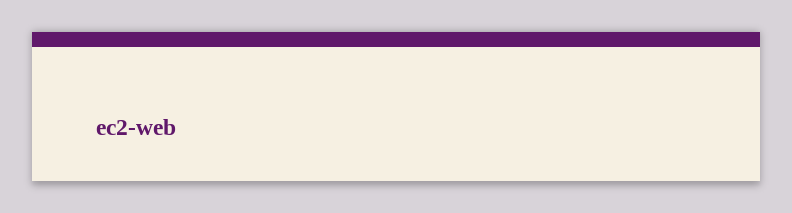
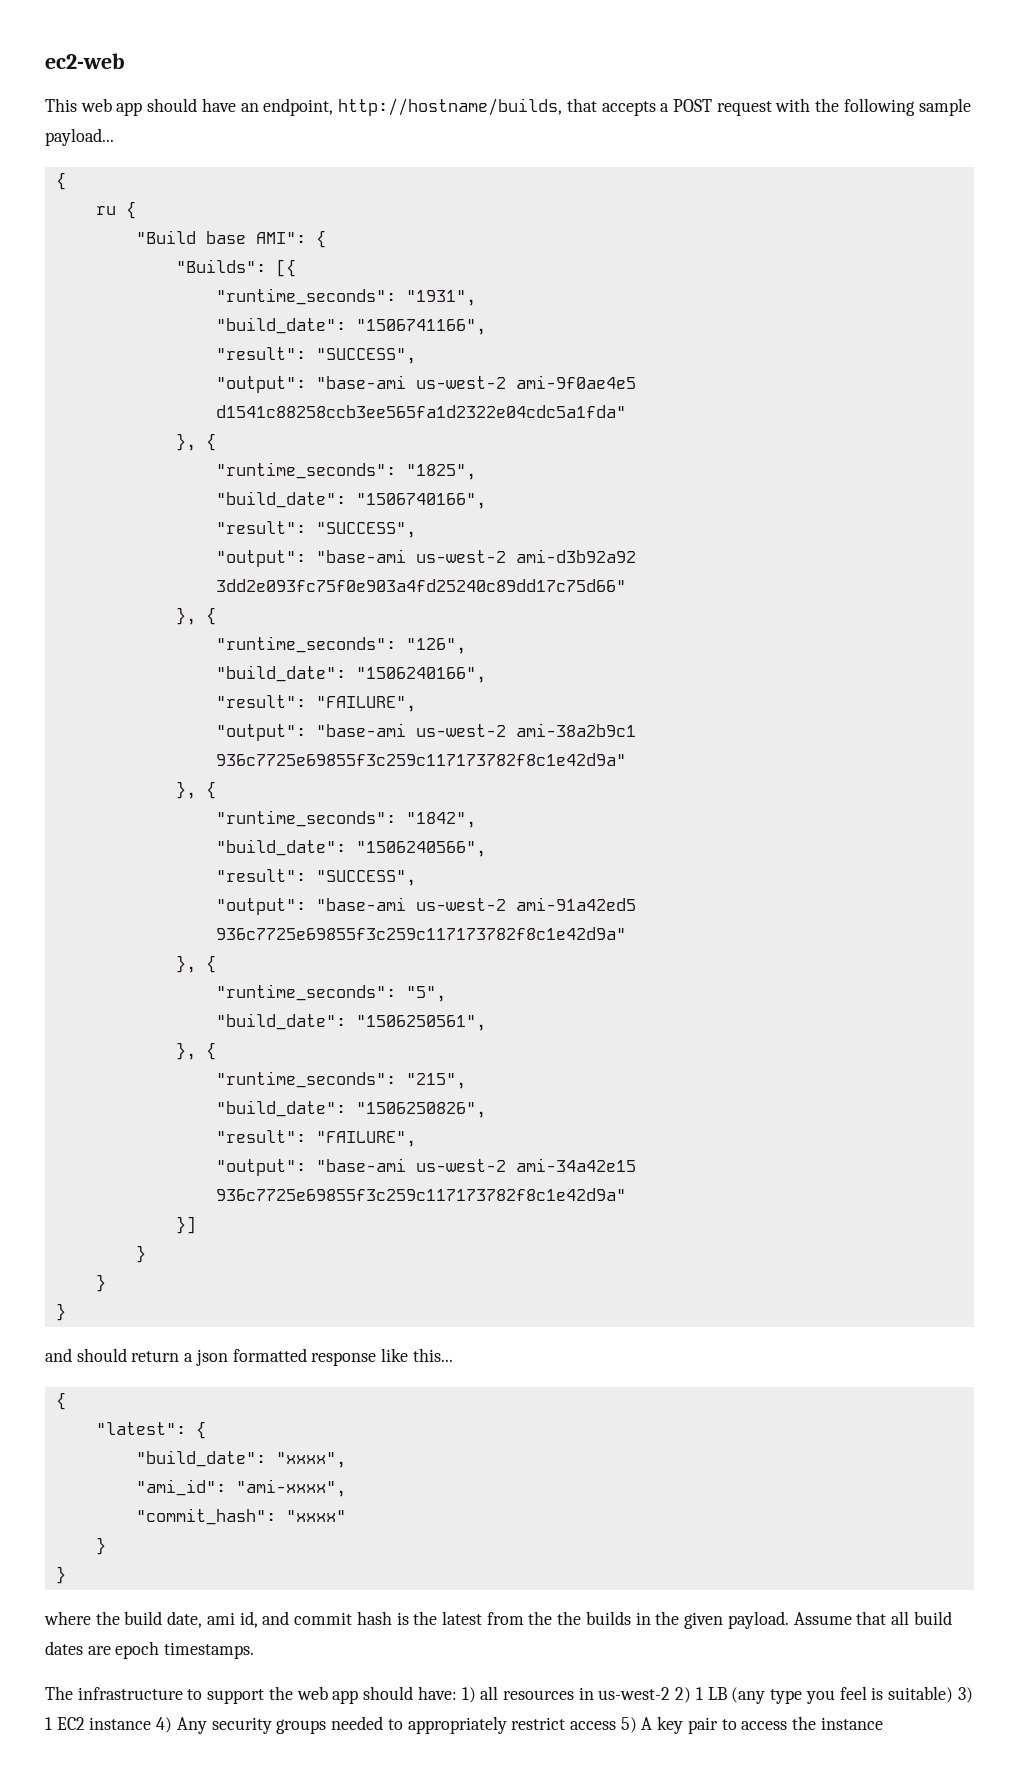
+ This web app should have an endpoint, http://hostname/builds, that accepts a POST request with the following sample payload...
+ {
+ ru {
+ "Build base AMI": {
+ "Builds": [{
+ "runtime_seconds": "1931",
+ "build_date": "1506741166",
+ "result": "SUCCESS",
+ "output": "base-ami us-west-2 ami-9f0ae4e5 d1541c88258ccb3ee565fa1d2322e04cdc5a1fda"
+ }, {
+ "runtime_seconds": "1825",
+ "build_date": "1506740166",
+ "result": "SUCCESS",
+ "output": "base-ami us-west-2 ami-d3b92a92 3dd2e093fc75f0e903a4fd25240c89dd17c75d66"
+ }, {
+ "runtime_seconds": "126",
+ "build_date": "1506240166",
+ "result": "FAILURE",
+ "output": "base-ami us-west-2 ami-38a2b9c1 936c7725e69855f3c259c117173782f8c1e42d9a"
+ }, {
+ "runtime_seconds": "1842",
+ "build_date": "1506240566",
+ "result": "SUCCESS",
+ "output": "base-ami us-west-2 ami-91a42ed5 936c7725e69855f3c259c117173782f8c1e42d9a"
+ }, {
+ "runtime_seconds": "5",
+ "build_date": "1506250561",
+ }, {
+ "runtime_seconds": "215",
+ "build_date": "1506250826",
+ "result": "FAILURE",
+ "output": "base-ami us-west-2 ami-34a42e15 936c7725e69855f3c259c117173782f8c1e42d9a"
+ }]
+ }
+ }
+ }
+ and should return a json formatted response like this...
+ {
+ "latest": {
+ "build_date": "xxxx",
+ "ami_id": "ami-xxxx",
+ "commit_hash": "xxxx"
+ }
+ }
+ where the build date, ami id, and commit hash is the latest from the the builds in the given payload. Assume that all build dates are epoch timestamps.
+ The infrastructure to support the web app should have: 1) all resources in us-west-2 2) 1 LB (any type you feel is suitable) 3) 1 EC2 instance 4) Any security groups needed to appropriately restrict access 5) A key pair to access the instance

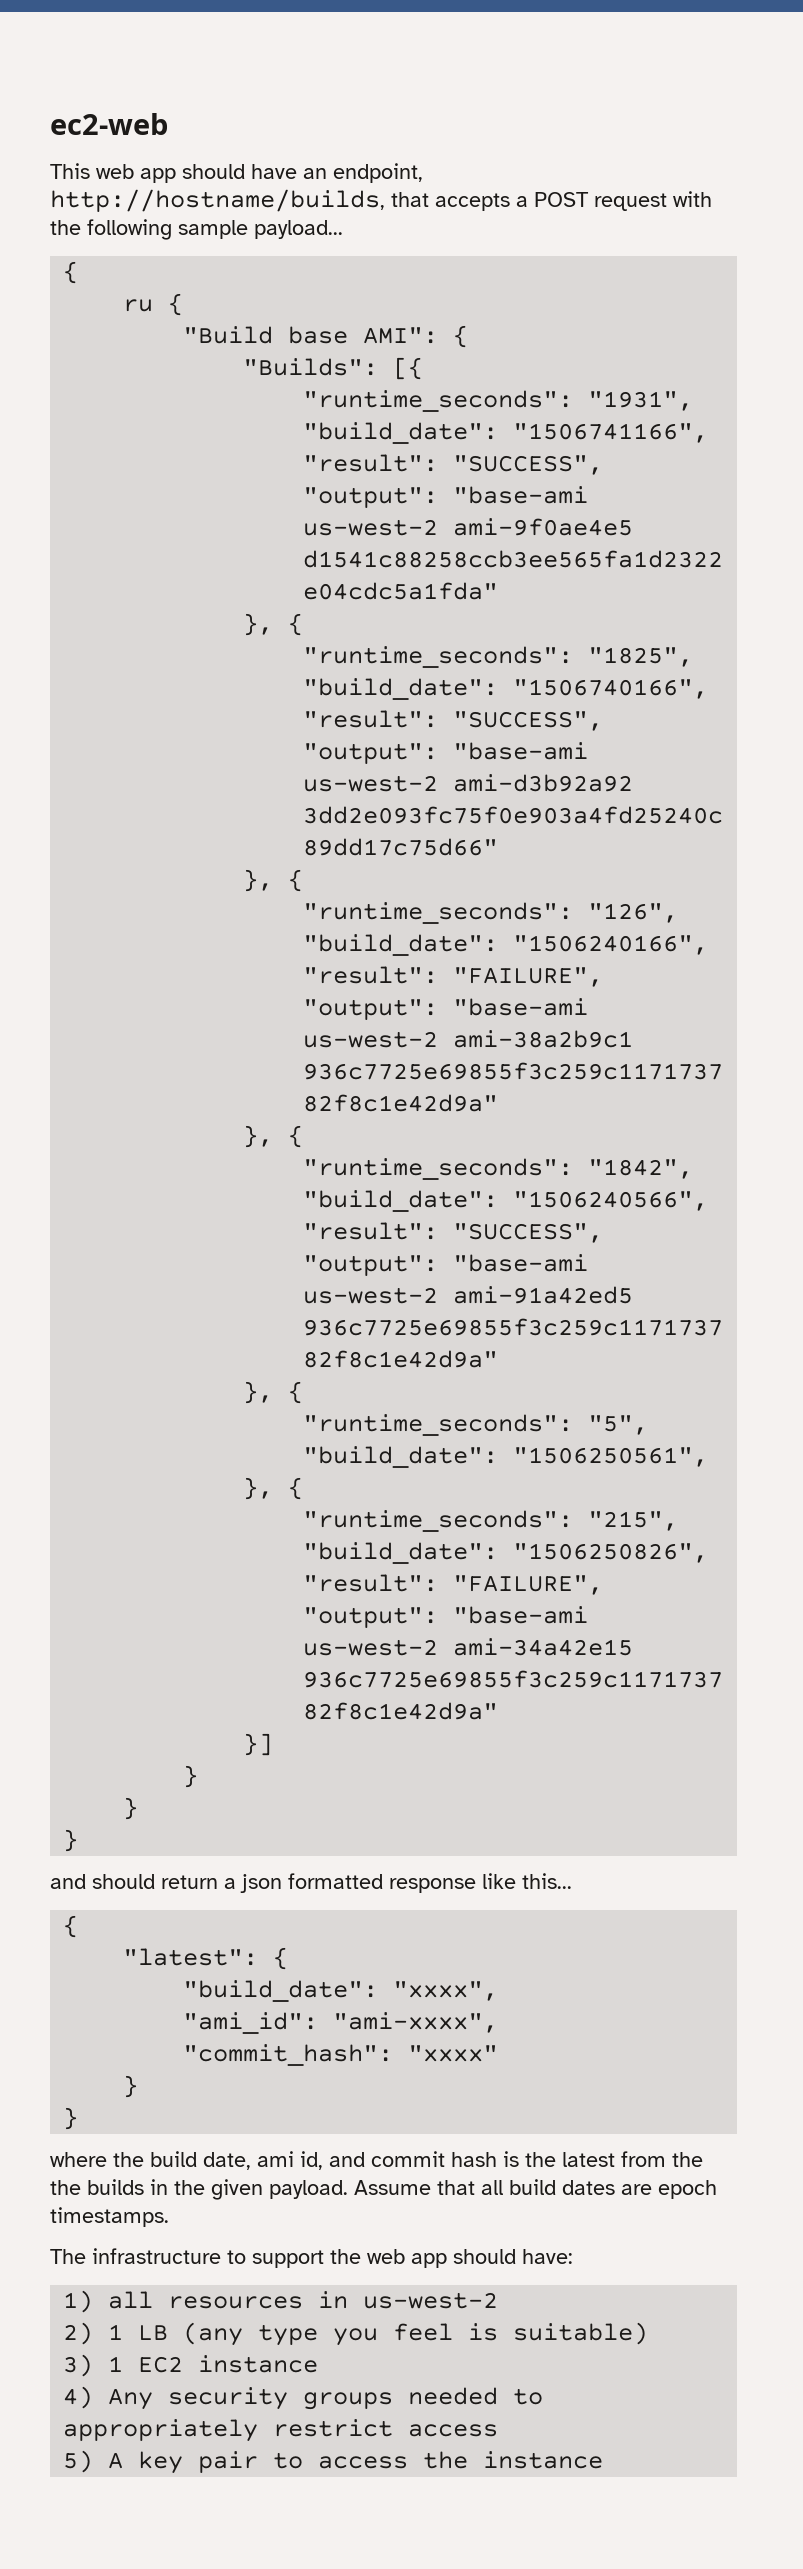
- The infrastructure to support the web app should have: 1) all resources in us-west-2 2) 1 LB (any type you feel is suitable) 3) 1 EC2 instance 4) Any security groups needed to appropriately restrict access 5) A key pair to access the instance
+ The infrastructure to support the web app should have:
+ 1) all resources in us-west-2
+ 2) 1 LB (any type you feel is suitable)
+ 3) 1 EC2 instance
+ 4) Any security groups needed to appropriately restrict access
+ 5) A key pair to access the instance

